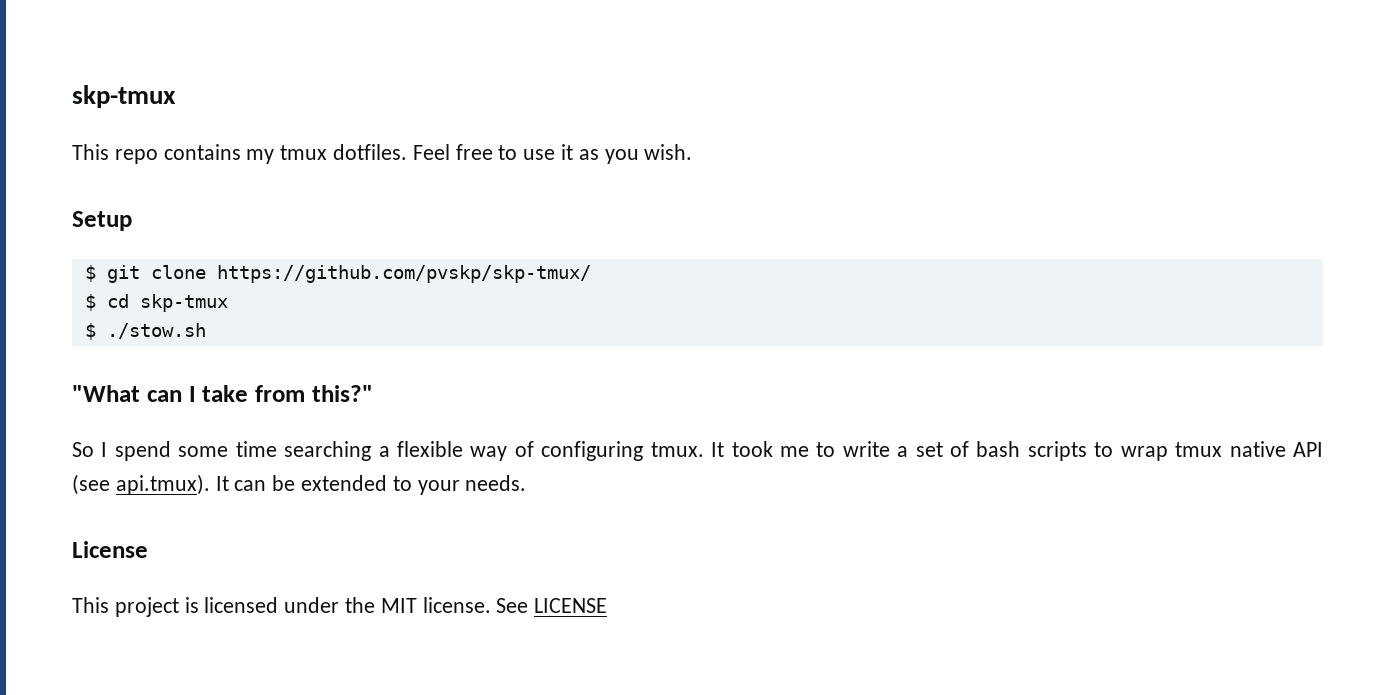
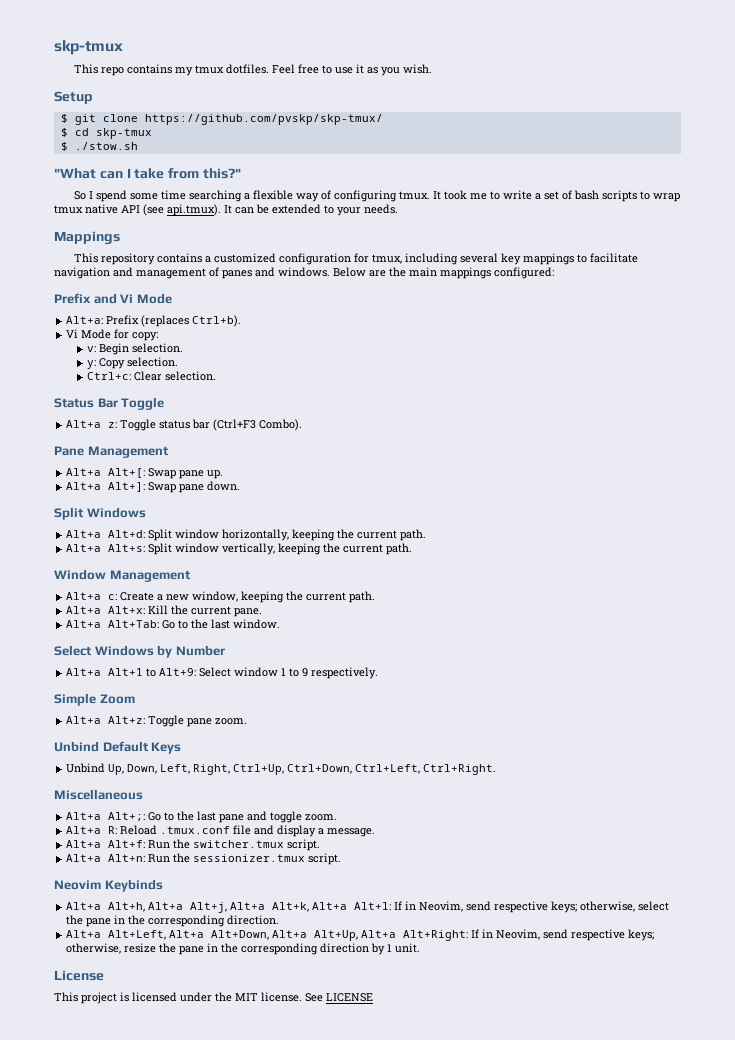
+ Mappings
+ This repository contains a customized configuration for tmux, including several key mappings to facilitate navigation and management of panes and windows. Below are the main mappings configured:
+ Prefix and Vi Mode
+ Alt+a: Prefix (replaces Ctrl+b).
+ Vi Mode for copy:
+ v: Begin selection.
+ y: Copy selection.
+ Ctrl+c: Clear selection.
+ Status Bar Toggle
+ Alt+a z: Toggle status bar (Ctrl+F3 Combo).
+ Pane Management
+ Alt+a Alt+[: Swap pane up.
+ Alt+a Alt+]: Swap pane down.
+ Split Windows
+ Alt+a Alt+d: Split window horizontally, keeping the current path.
+ Alt+a Alt+s: Split window vertically, keeping the current path.
+ Window Management
+ Alt+a c: Create a new window, keeping the current path.
+ Alt+a Alt+x: Kill the current pane.
+ Alt+a Alt+Tab: Go to the last window.
+ Select Windows by Number
+ Alt+a Alt+1 to Alt+9: Select window 1 to 9 respectively.
+ Simple Zoom
+ Alt+a Alt+z: Toggle pane zoom.
+ Unbind Default Keys
+ Unbind Up, Down, Left, Right, Ctrl+Up, Ctrl+Down, Ctrl+Left, Ctrl+Right.
+ Miscellaneous
+ Alt+a Alt+;: Go to the last pane and toggle zoom.
+ Alt+a R: Reload .tmux.conf file and display a message.
+ Alt+a Alt+f: Run the switcher.tmux script.
+ Alt+a Alt+n: Run the sessionizer.tmux script.
+ Neovim Keybinds
+ Alt+a Alt+h, Alt+a Alt+j, Alt+a Alt+k, Alt+a Alt+l: If in Neovim, send respective keys; otherwise, select the pane in the corresponding direction.
+ Alt+a Alt+Left, Alt+a Alt+Down, Alt+a Alt+Up, Alt+a Alt+Right: If in Neovim, send respective keys; otherwise, resize the pane in the corresponding direction by 1 unit.

